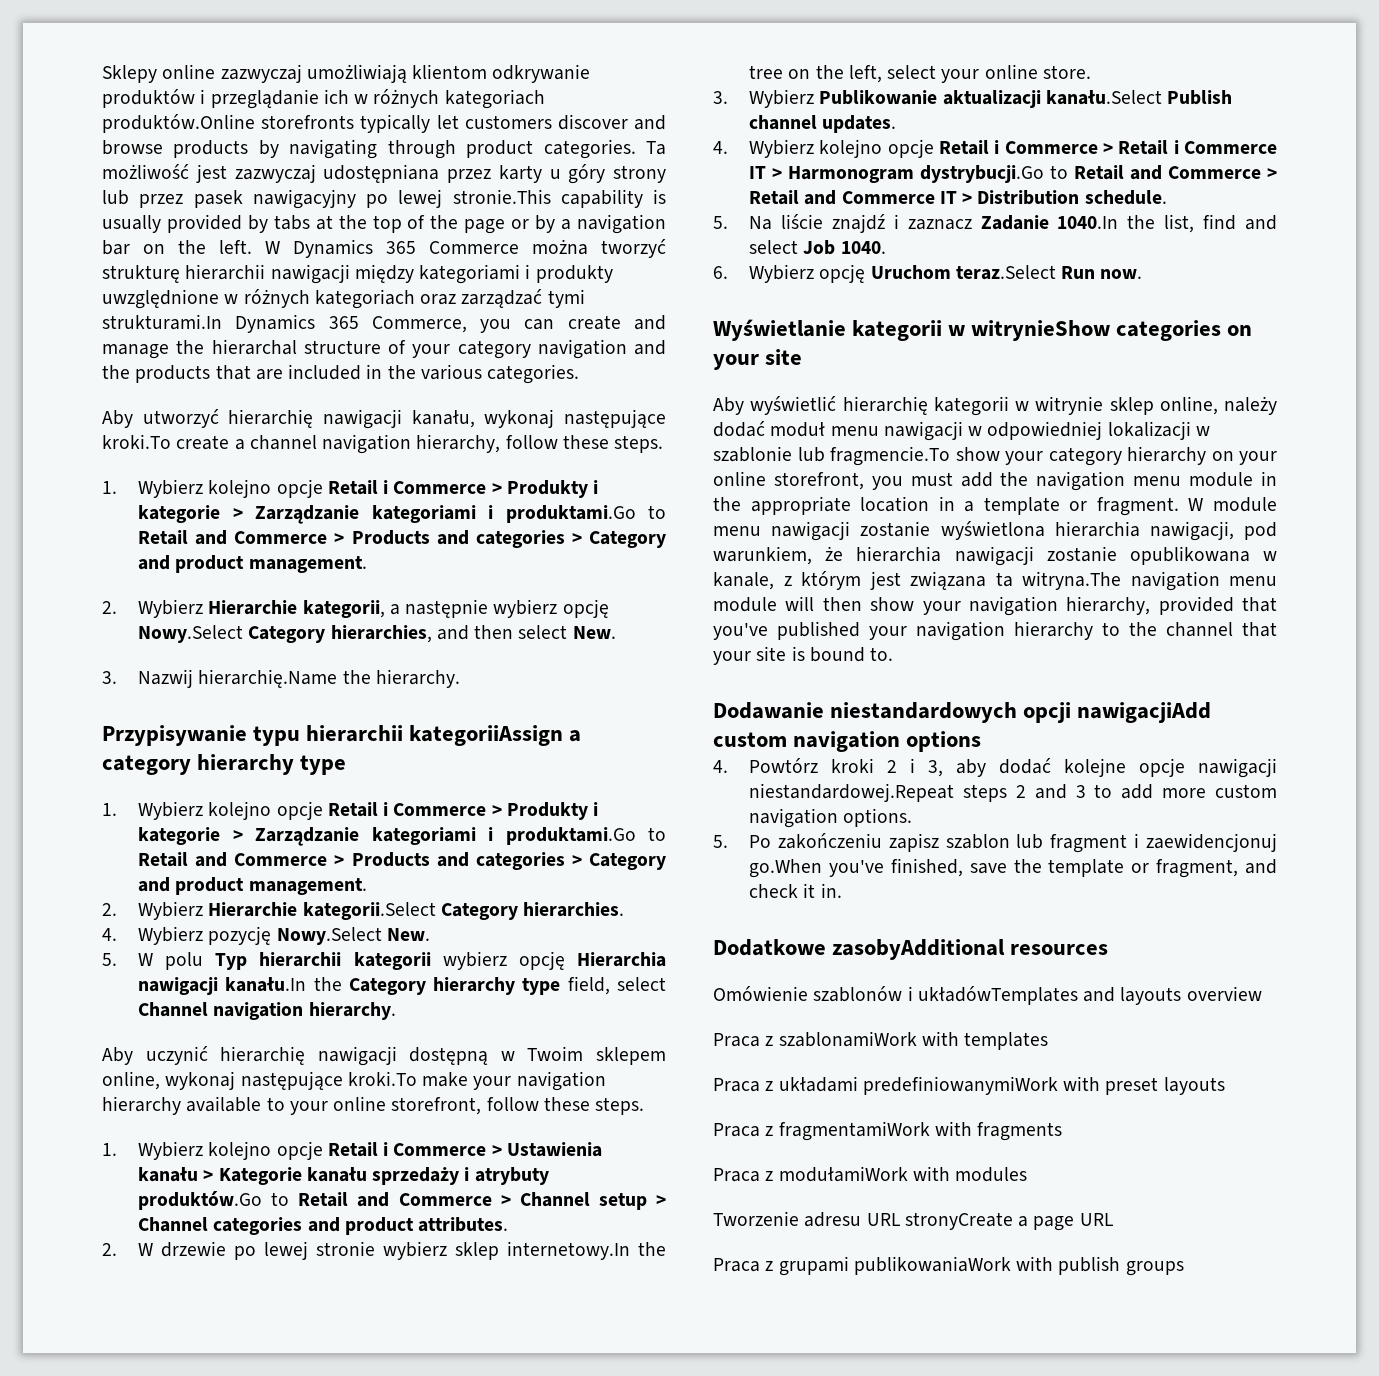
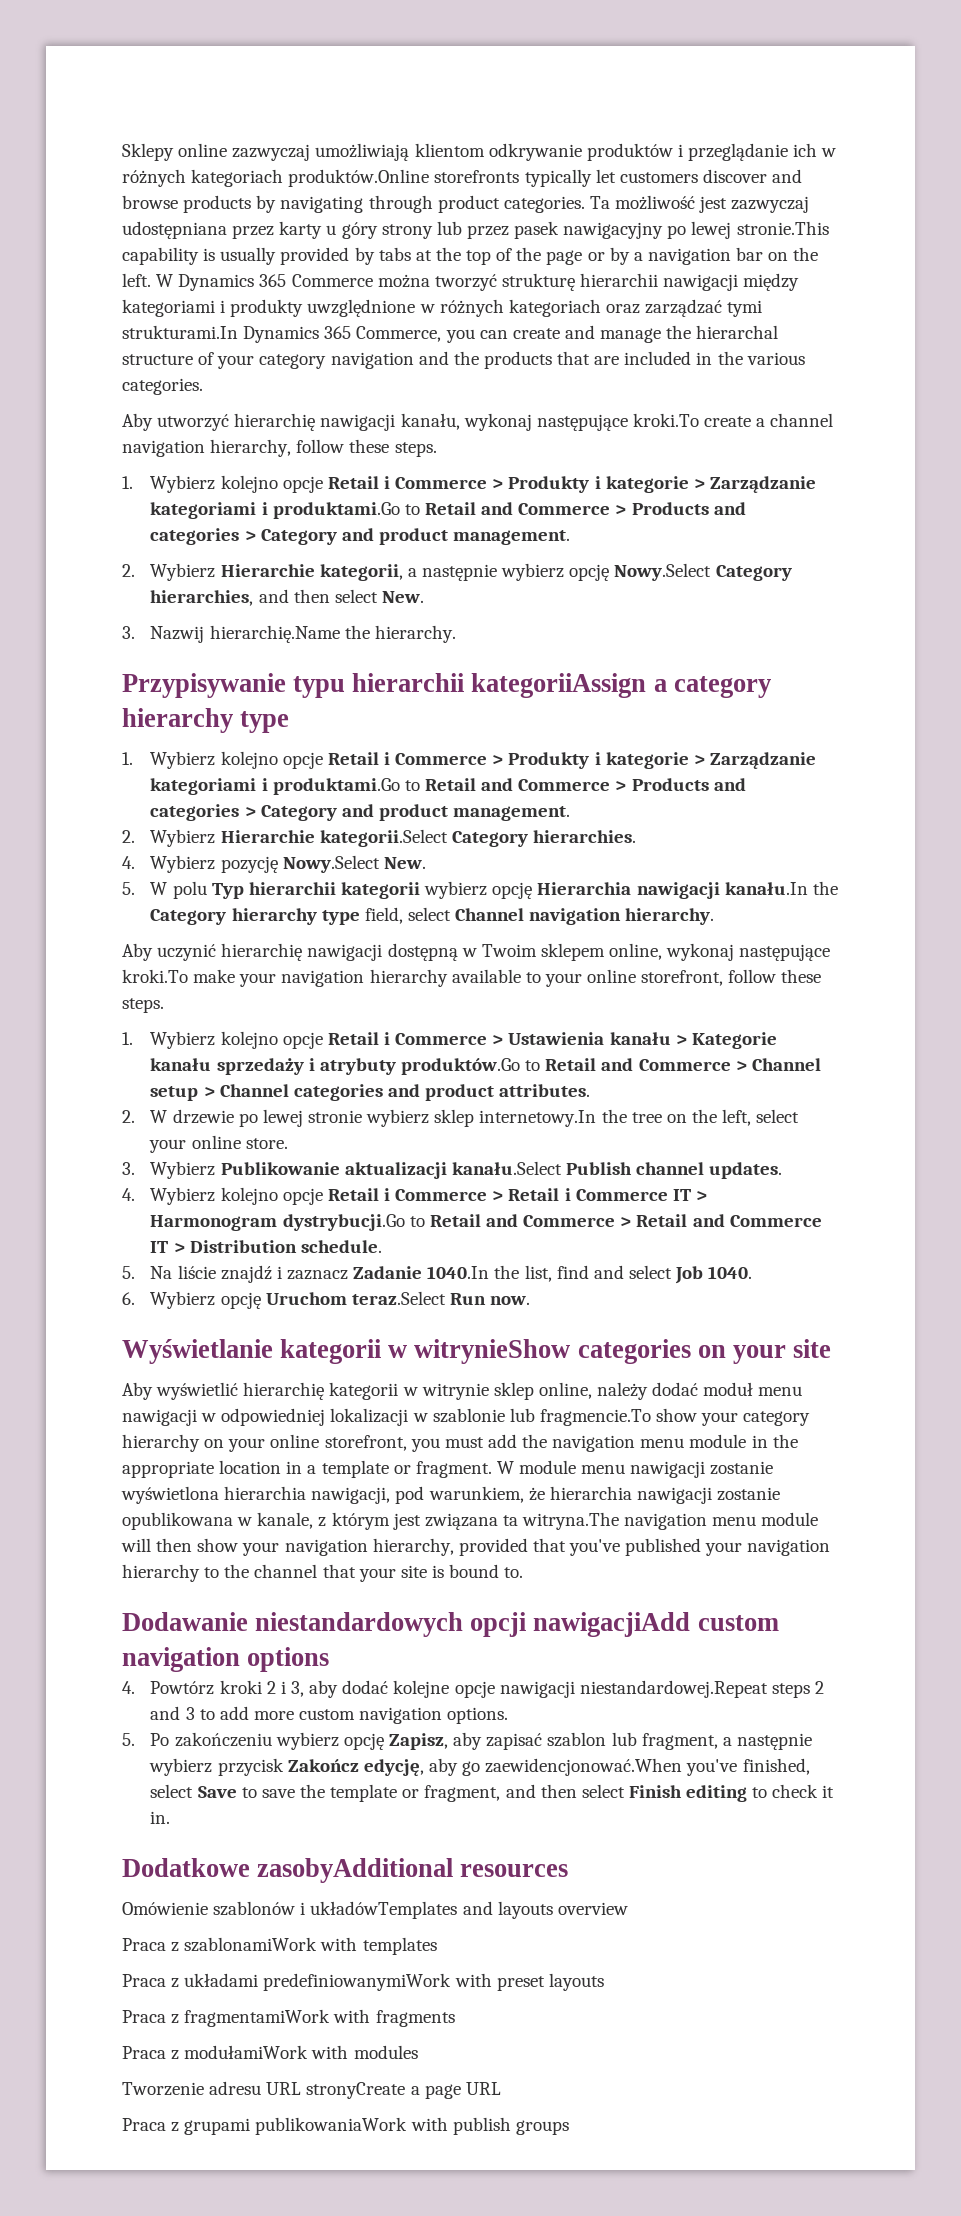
- 5. Po zakończeniu zapisz szablon lub fragment i zaewidencjonuj go.When you've finished, save the template or fragment, and check it in.
+ 5. Po zakończeniu wybierz opcję Zapisz, aby zapisać szablon lub fragment, a następnie wybierz przycisk Zakończ edycję, aby go zaewidencjonować.When you've finished, select Save to save the template or fragment, and then select Finish editing to check it in.

